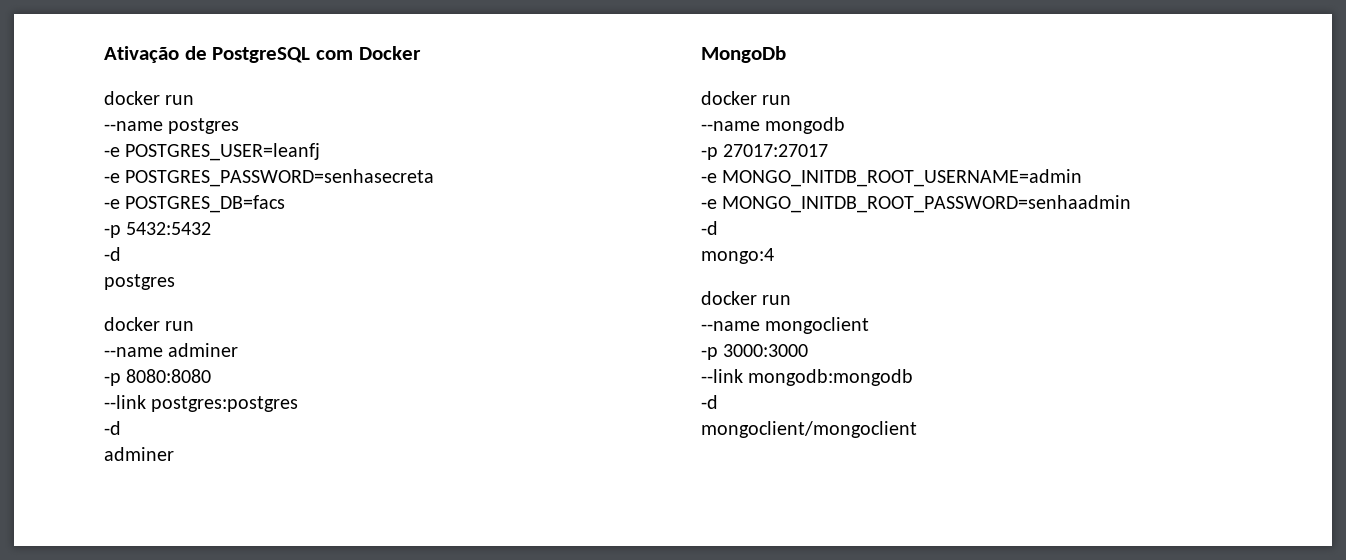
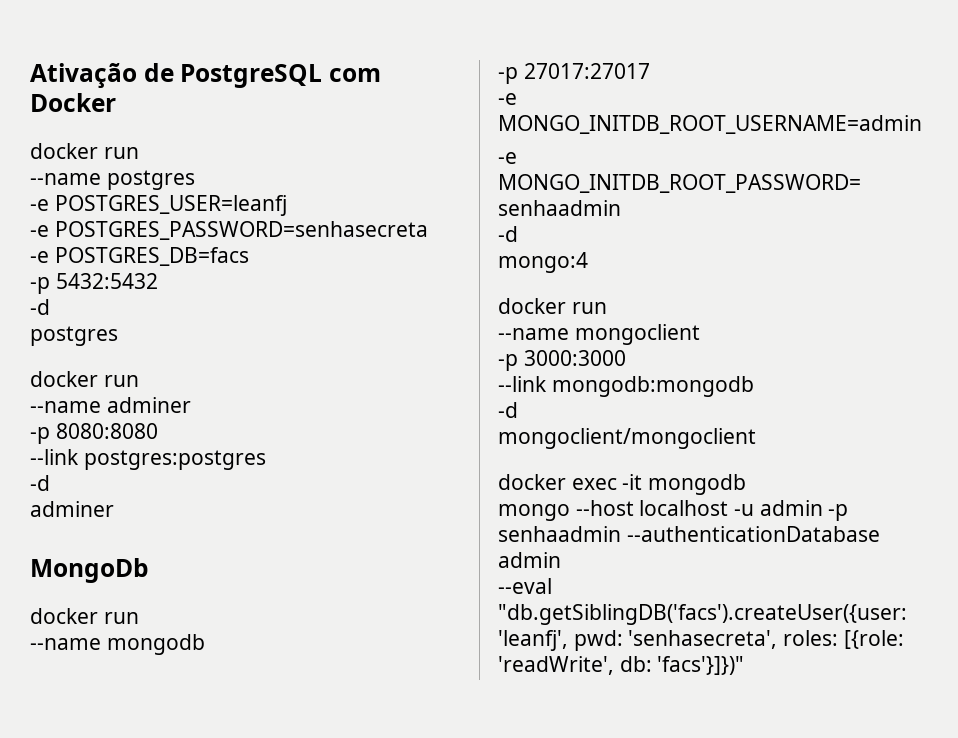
+ docker exec -it mongodb
+ mongo --host localhost -u admin -p senhaadmin --authenticationDatabase admin
+ --eval "db.getSiblingDB('facs').createUser({user: 'leanfj', pwd: 'senhasecreta', roles: [{role: 'readWrite', db: 'facs'}]})"

